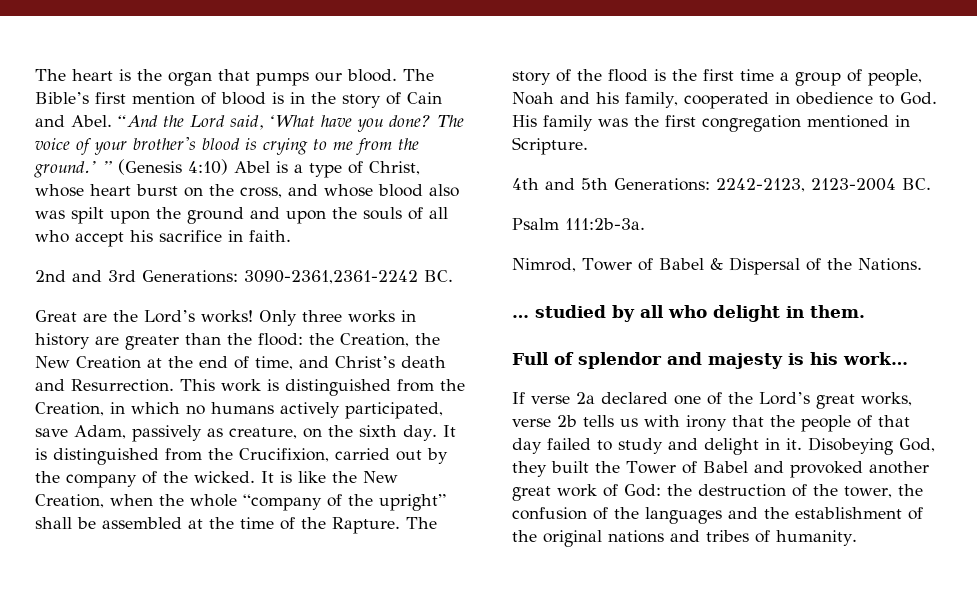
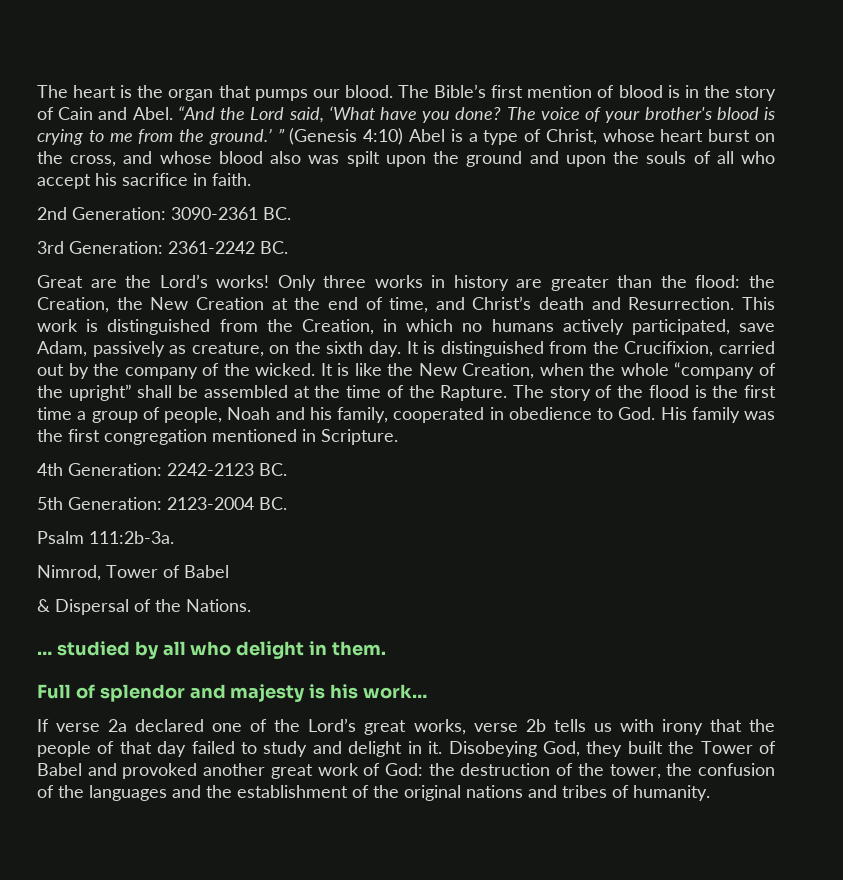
- 2nd and 3rd Generations: 3090-2361,2361-2242 BC.
+ 2nd Generation: 3090-2361 BC.
+ 3rd Generation: 2361-2242 BC.
- 4th and 5th Generations: 2242-2123, 2123-2004 BC.
+ 4th Generation: 2242-2123 BC.
+ 5th Generation: 2123-2004 BC.
- Nimrod, Tower of Babel & Dispersal of the Nations.
+ Nimrod, Tower of Babel
+ & Dispersal of the Nations.

